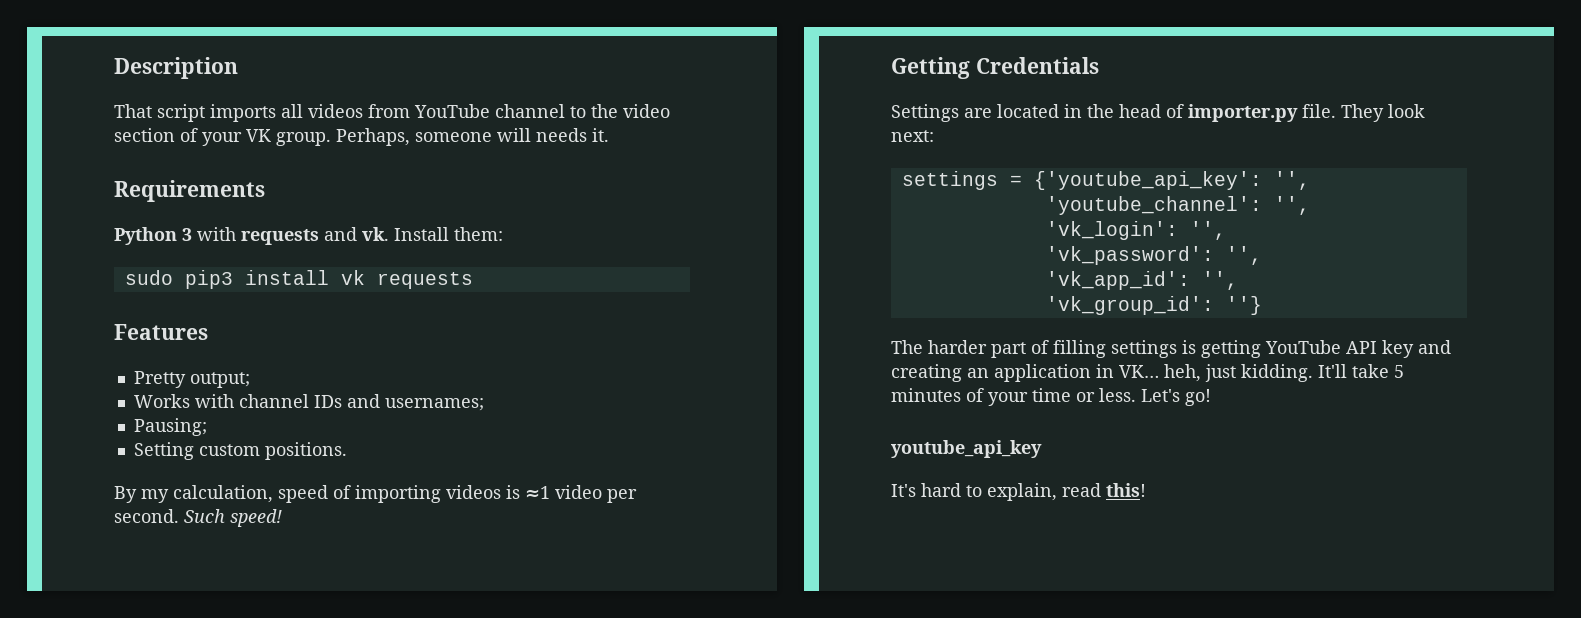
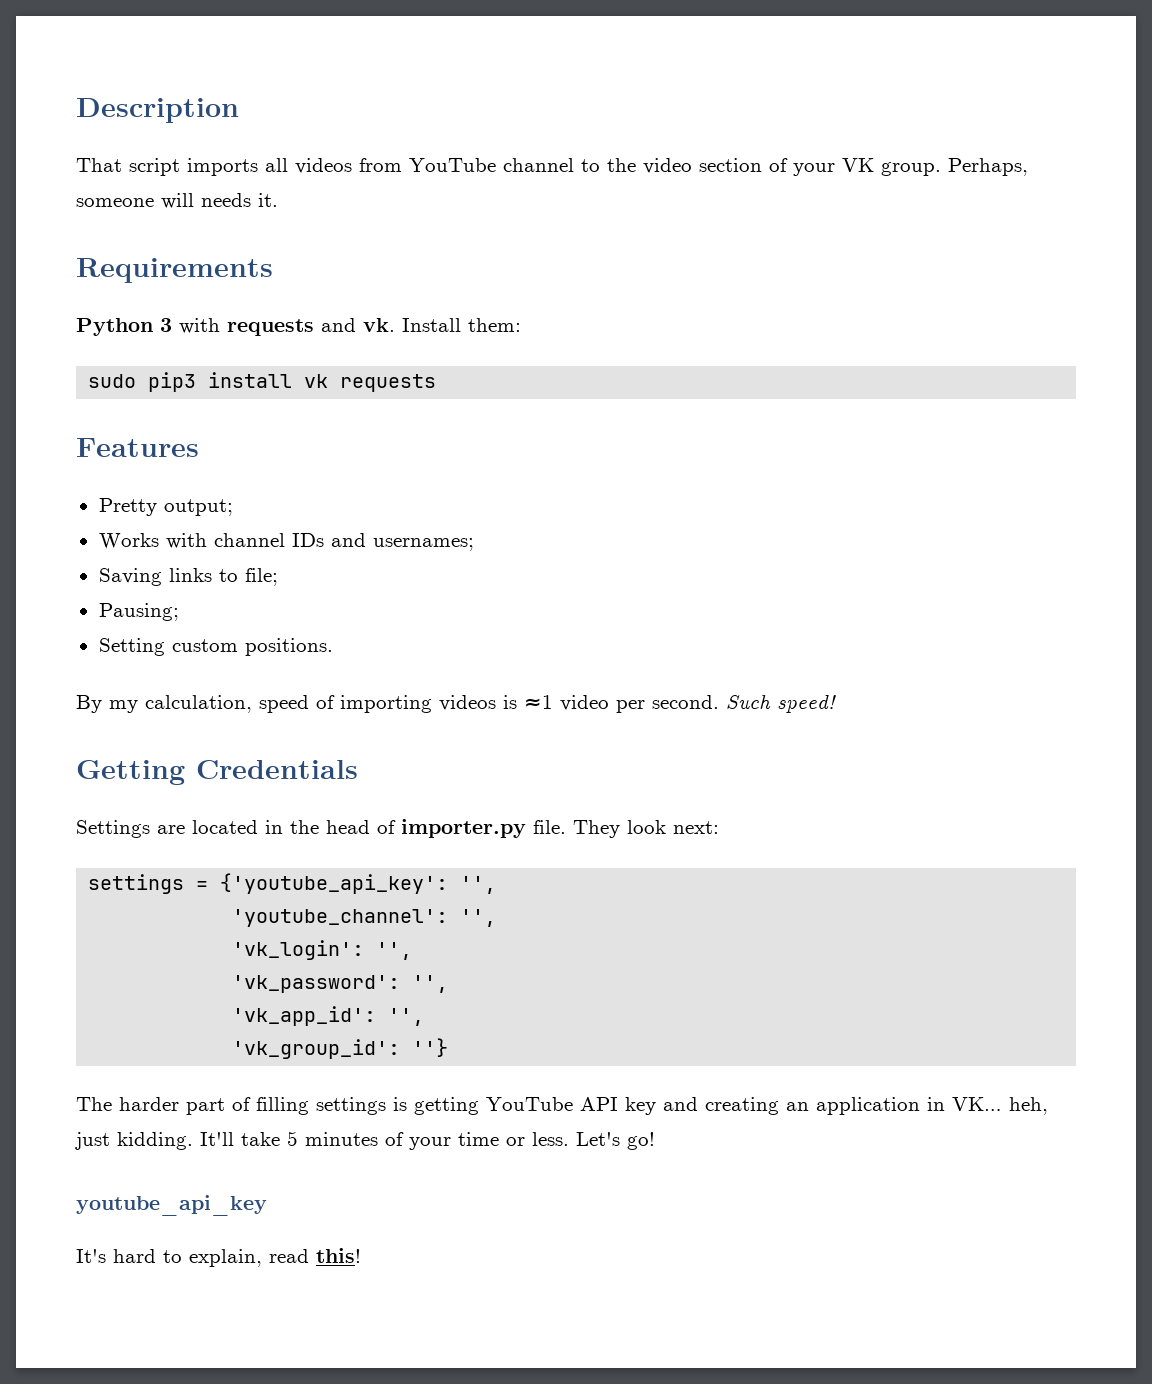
+ Saving links to file;

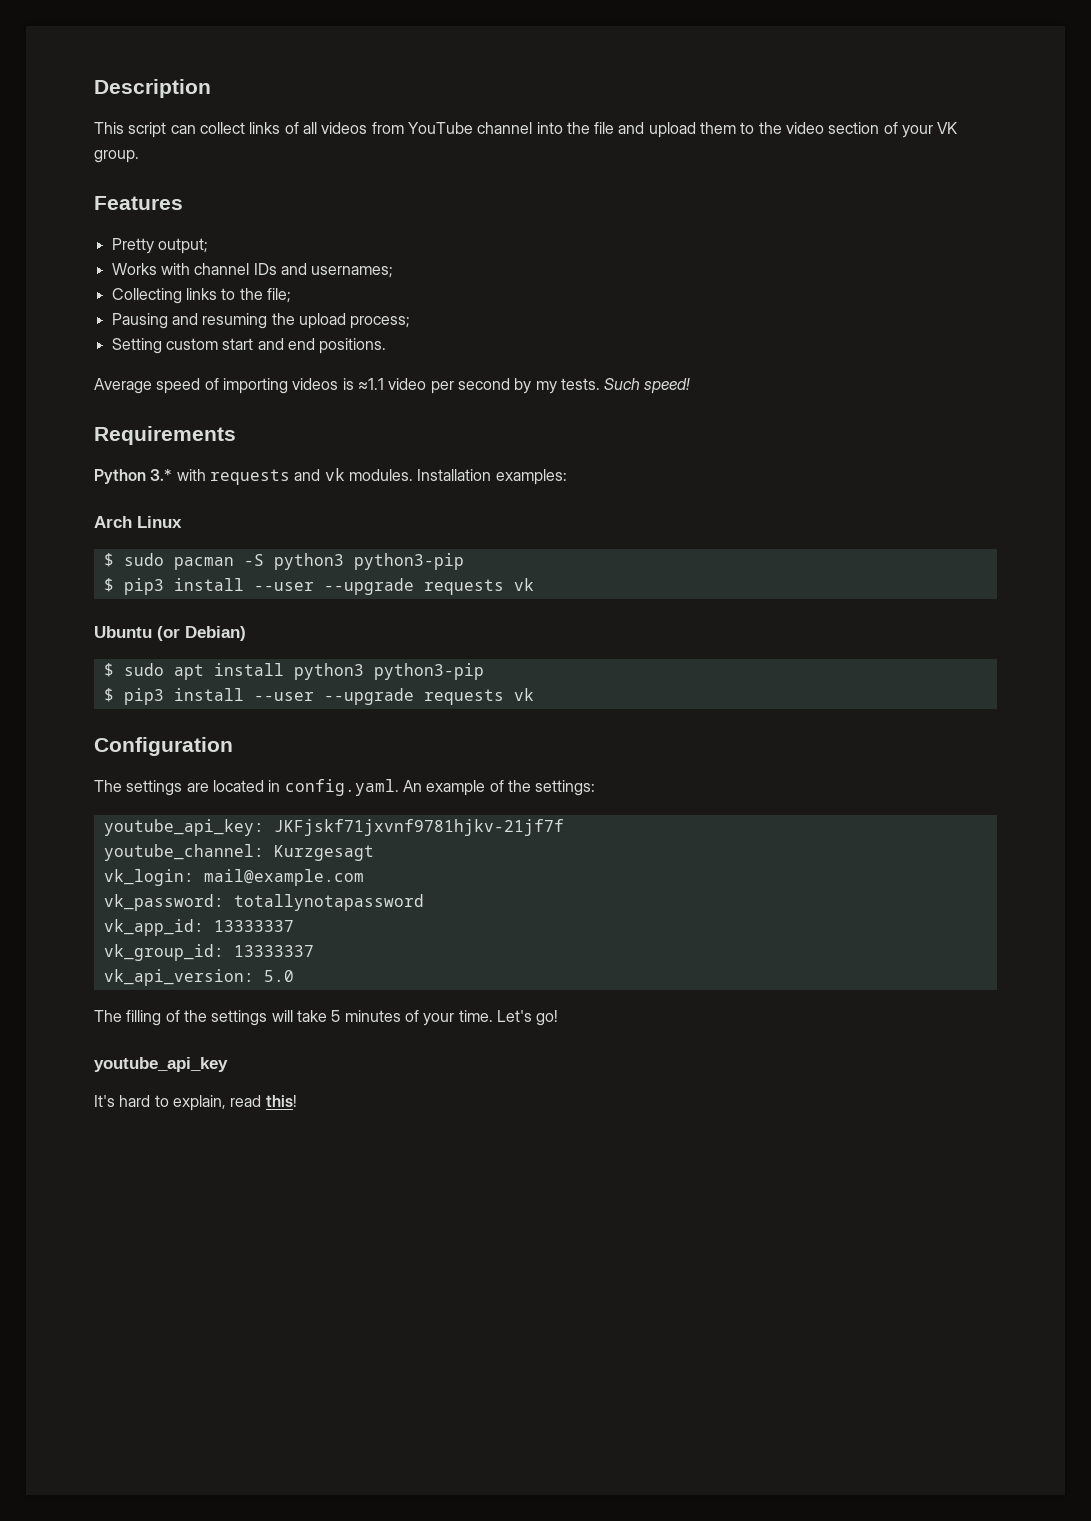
- That script imports all videos from YouTube channel to the video section of your VK group. Perhaps, someone will needs it.
- Requirements
- Python 3 with requests and vk. Install them:
- sudo pip3 install vk requests
+ This script can collect links of all videos from YouTube channel into the file and upload them to the video section of your VK group.
- Saving links to file;
+ Collecting links to the file;
- Pausing;
- Setting custom positions.
- By my calculation, speed of importing videos is ≈1 video per second. Such speed!
- Getting Credentials
- Settings are located in the head of importer.py file. They look next:
- settings = {'youtube_api_key': '',
- 'youtube_channel': '',
- 'vk_login': '',
- 'vk_password': '',
- 'vk_app_id': '',
- 'vk_group_id': ''}
- The harder part of filling settings is getting YouTube API key and creating an application in VK… heh, just kidding. It'll take 5 minutes of your time or less.
+ Pausing and resuming the upload process;
+ Setting custom start and end positions.
+ Average speed of importing videos is ≈1.1 video per second by my tests. Such speed!
+ Requirements
+ Python 3.* with requests and vk modules. Installation examples:
+ Arch Linux
+ $ sudo pacman -S python3 python3-pip
+ $ pip3 install --user --upgrade requests vk
+ Ubuntu (or Debian)
+ $ sudo apt install python3 python3-pip
+ $ pip3 install --user --upgrade requests vk
+ Configuration
+ The settings are located in config.yaml. An example of the settings:
+ youtube_api_key: JKFjskf71jxvnf9781hjkv-21jf7f
+ youtube_channel: Kurzgesagt
+ vk_login: mail@example.com
+ vk_password: totallynotapassword
+ vk_app_id: 13333337
+ vk_group_id: 13333337
+ vk_api_version: 5.0
+ The filling of the settings will take 5 minutes of your time.

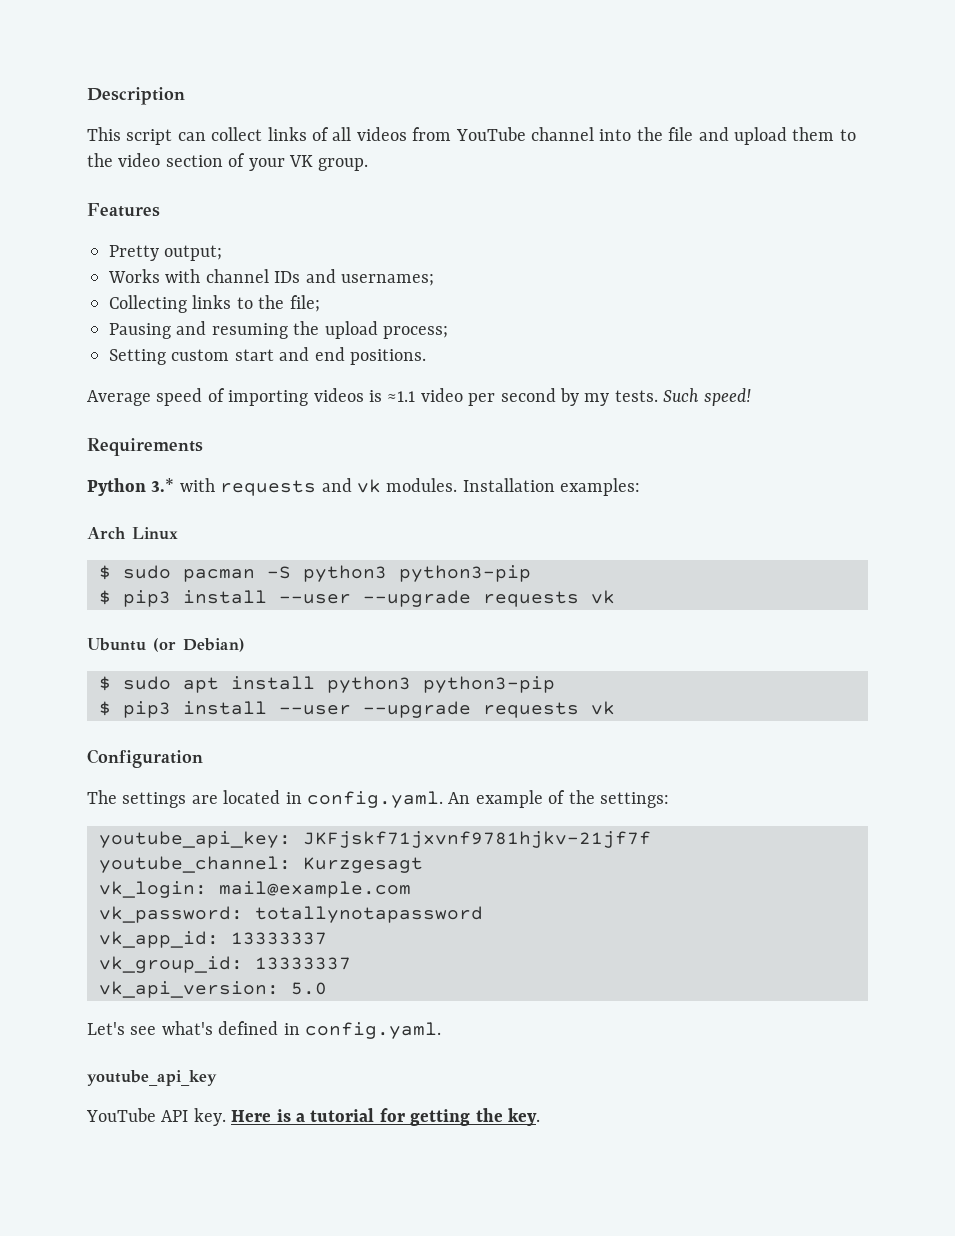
- The filling of the settings will take 5 minutes of your time. Let's go!
+ Let's see what's defined in config.yaml.
  youtube_api_key
- It's hard to explain, read this!
+ YouTube API key. Here is a tutorial for getting the key.

